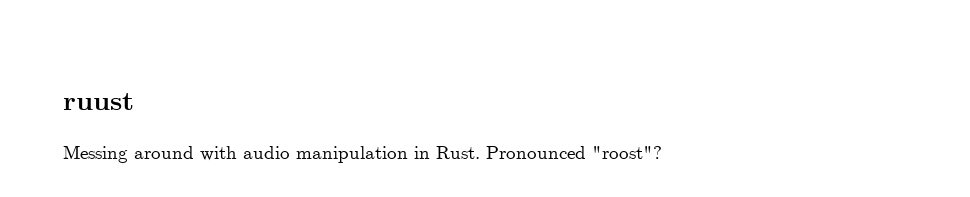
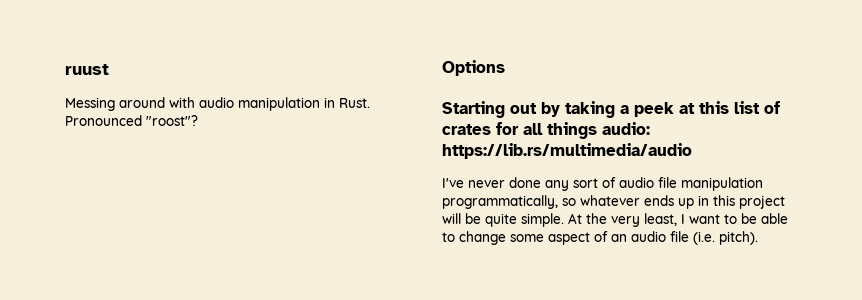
+ Options
+ Starting out by taking a peek at this list of crates for all things audio: https://lib.rs/multimedia/audio
+ I've never done any sort of audio file manipulation programmatically, so whatever ends up in this project will be quite simple. At the very least, I want to be able to change some aspect of an audio file (i.e. pitch).

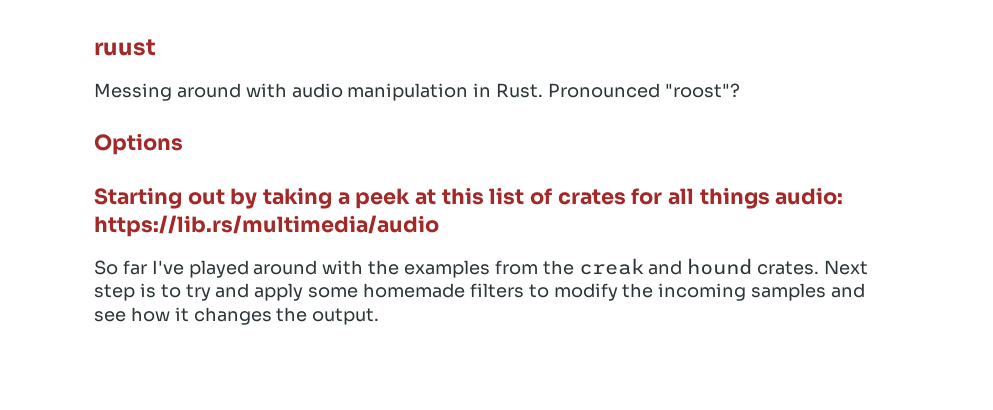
- I've never done any sort of audio file manipulation programmatically, so whatever ends up in this project will be quite simple. At the very least, I want to be able to change some aspect of an audio file (i.e. pitch).
+ So far I've played around with the examples from the creak and hound crates. Next step is to try and apply some homemade filters to modify the incoming samples and see how it changes the output.

